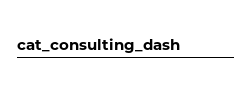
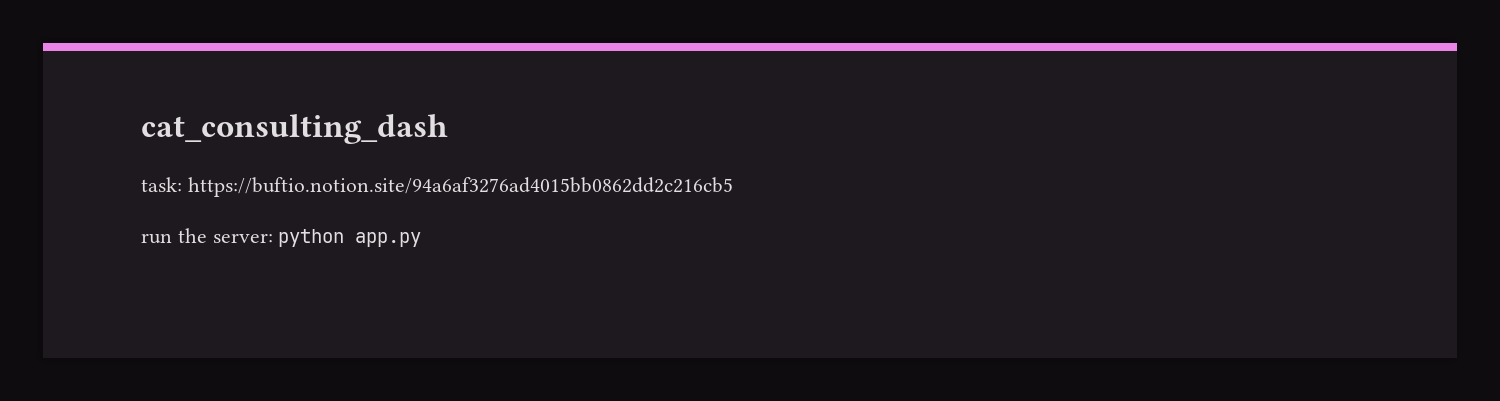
+ task: https://buftio.notion.site/94a6af3276ad4015bb0862dd2c216cb5
+ run the server: python app.py

